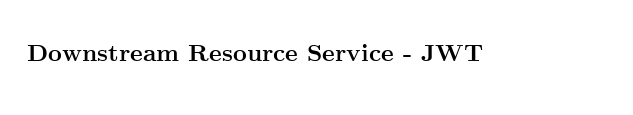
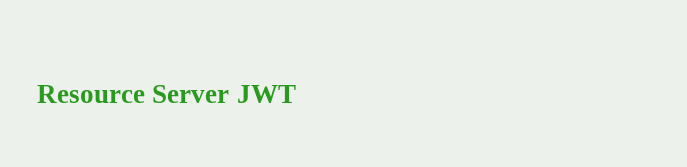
- Downstream Resource Service - JWT
+ Resource Server JWT

